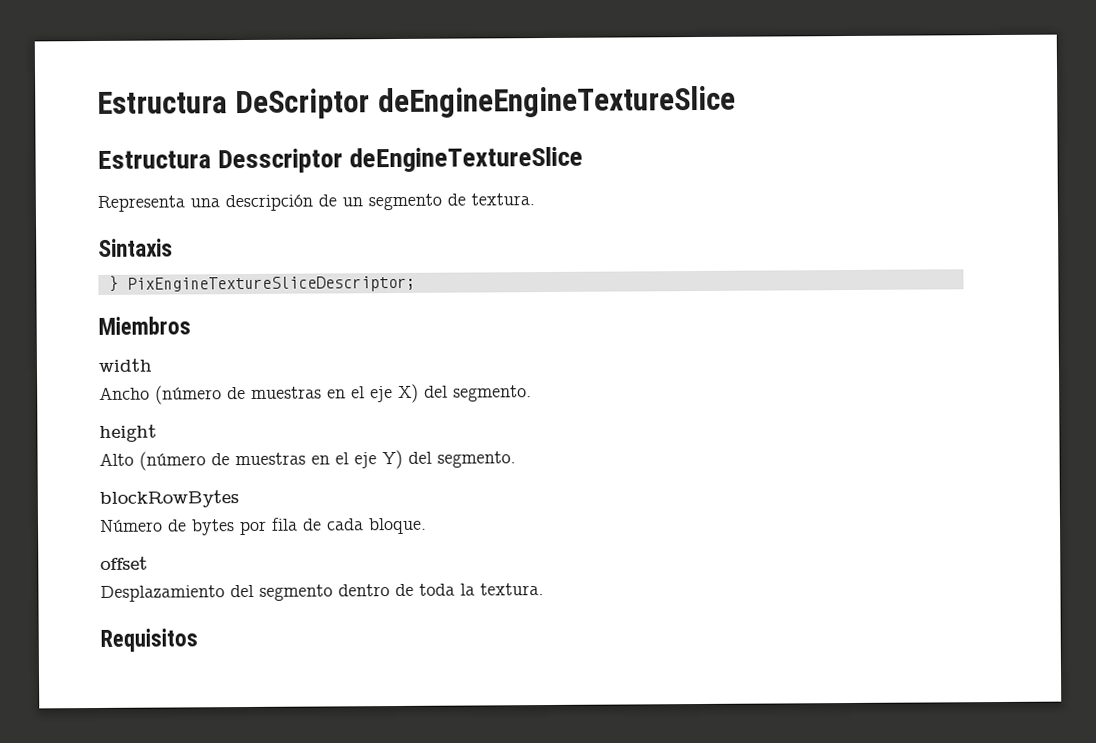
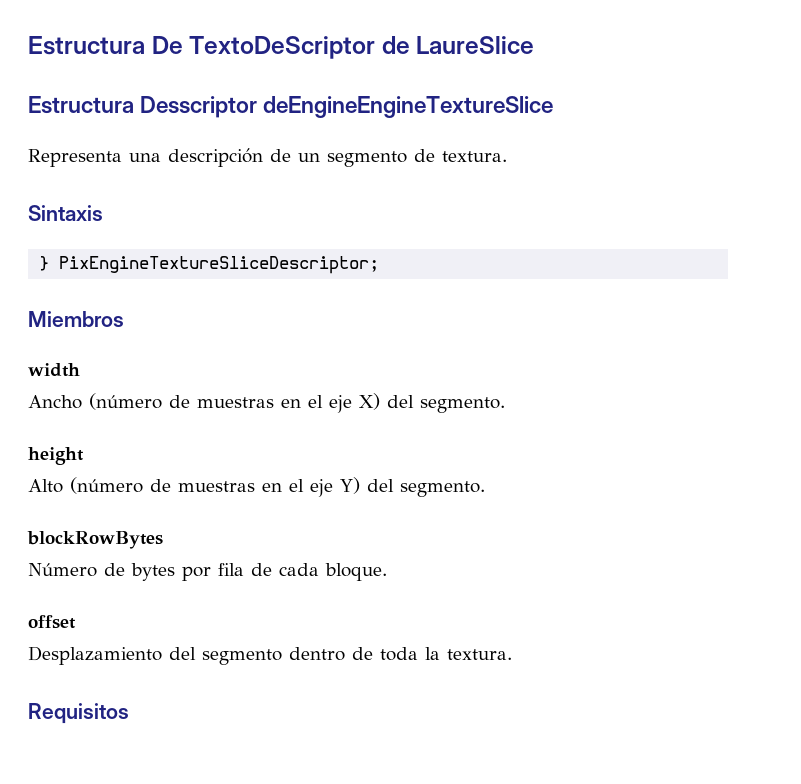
- Estructura DeScriptor deEngineEngineTextureSlice
+ Estructura De TextoDeScriptor de LaureSlice
- Estructura Desscriptor deEngineTextureSlice
+ Estructura Desscriptor deEngineEngineTextureSlice

